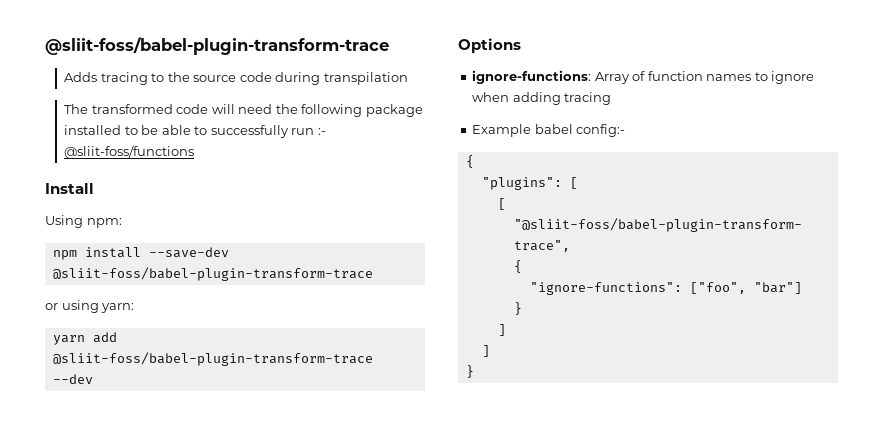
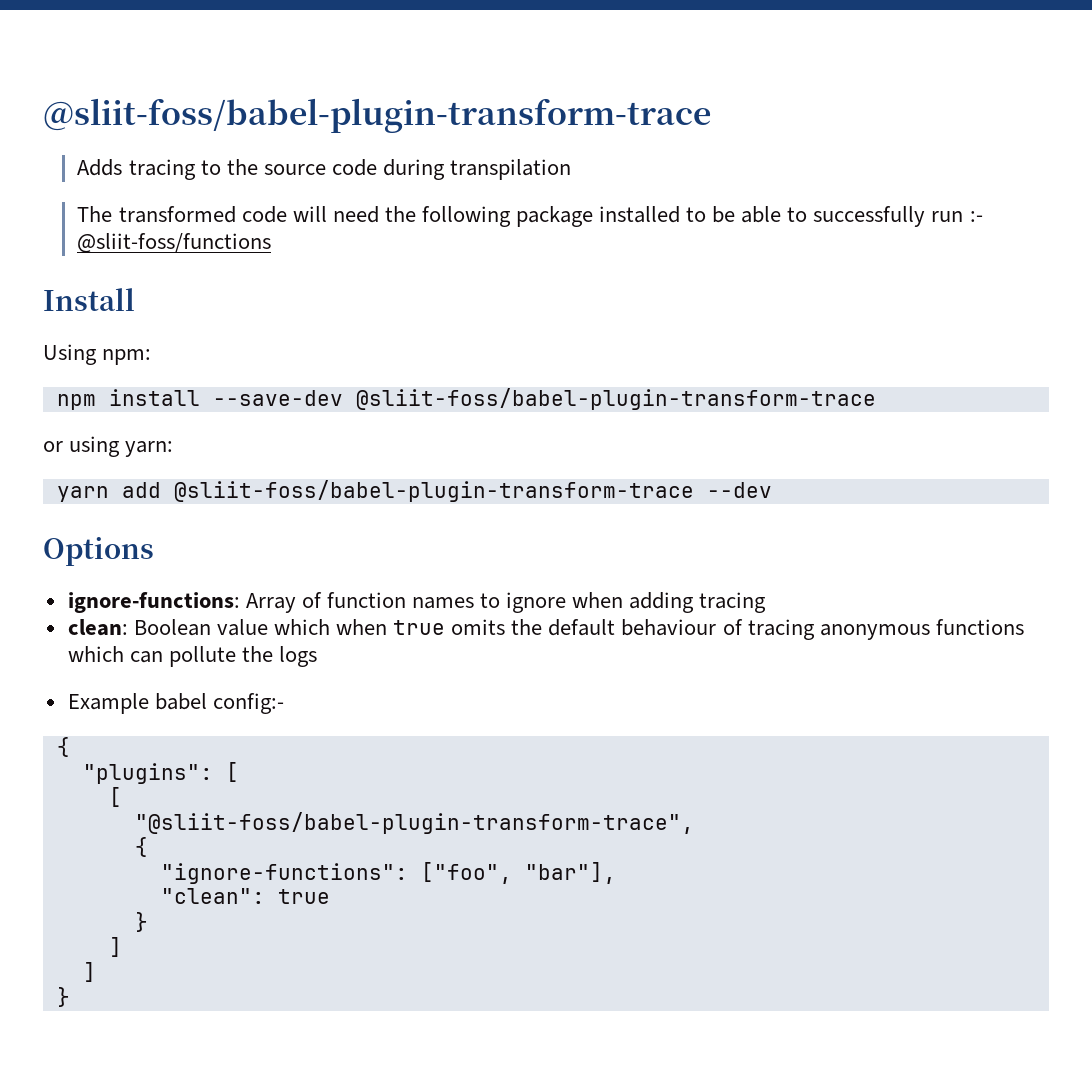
+ clean: Boolean value which when true omits the default behaviour of tracing anonymous functions which can pollute the logs
- "ignore-functions": ["foo", "bar"]
+ "ignore-functions": ["foo", "bar"],
+ "clean": true

